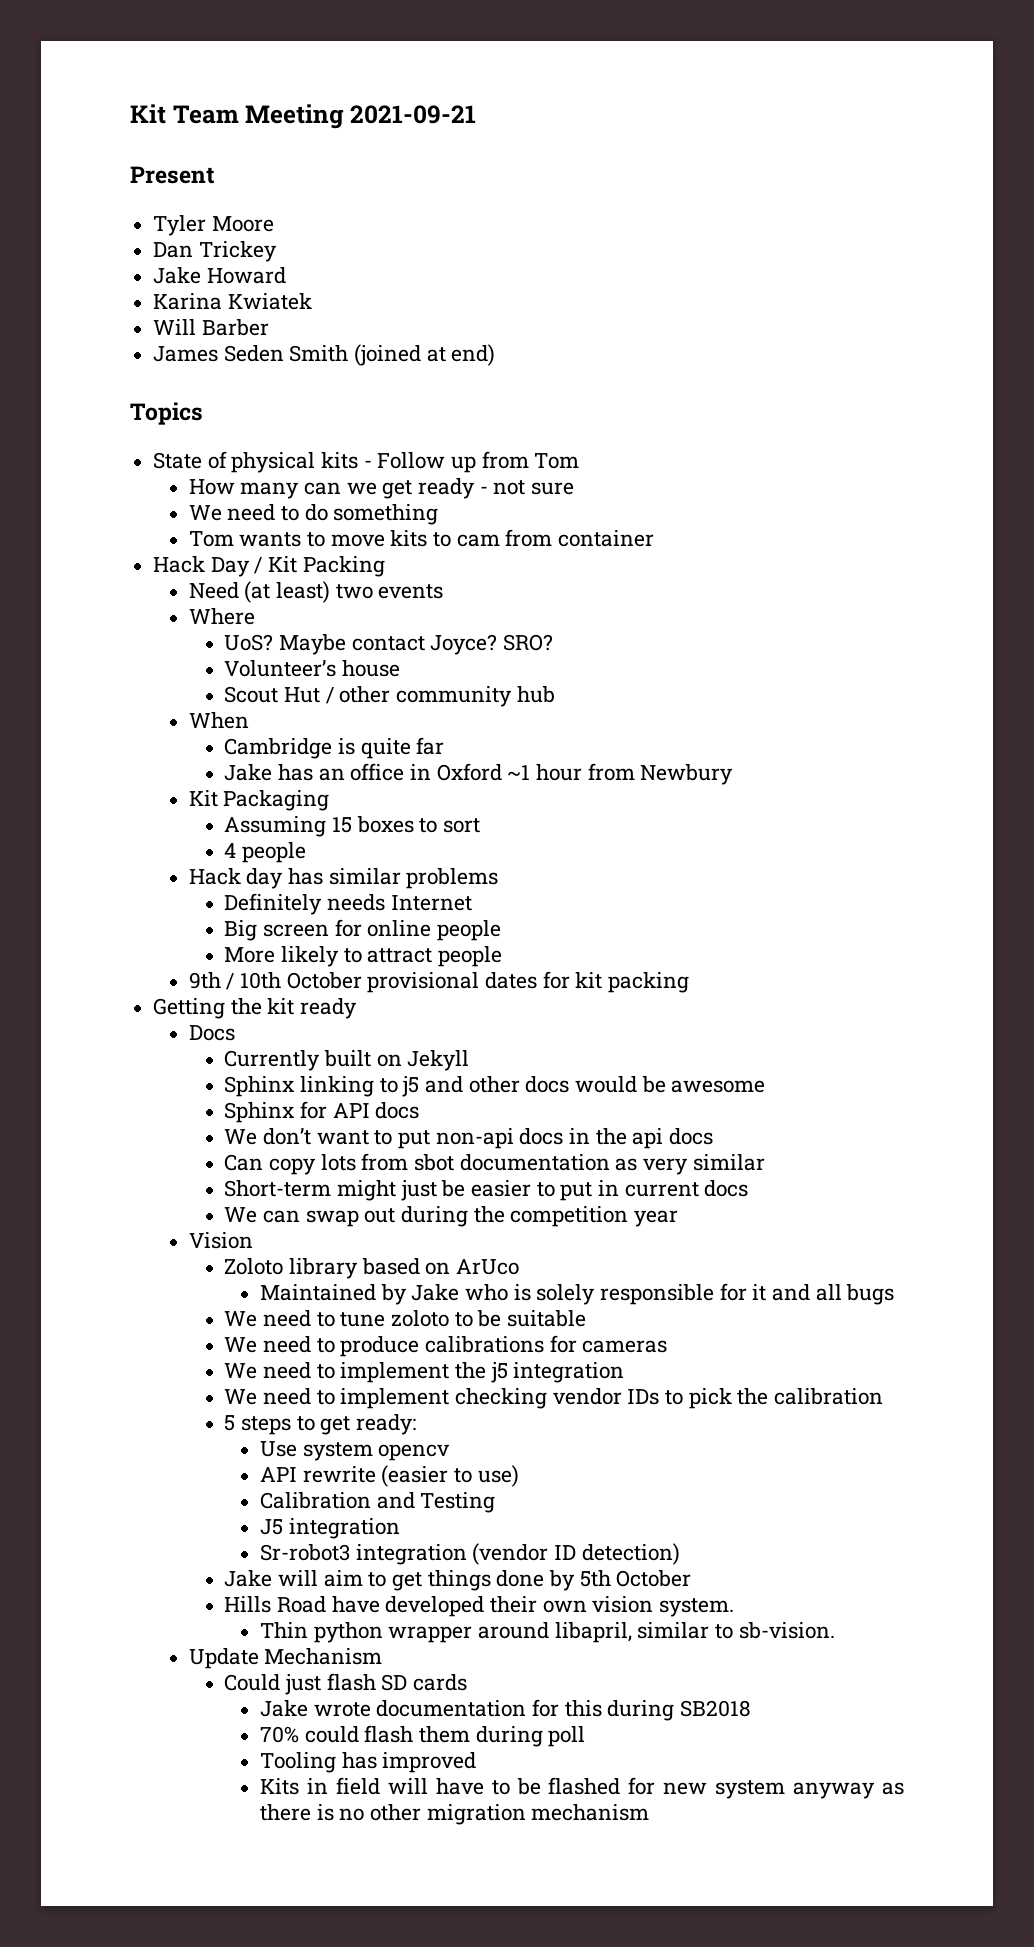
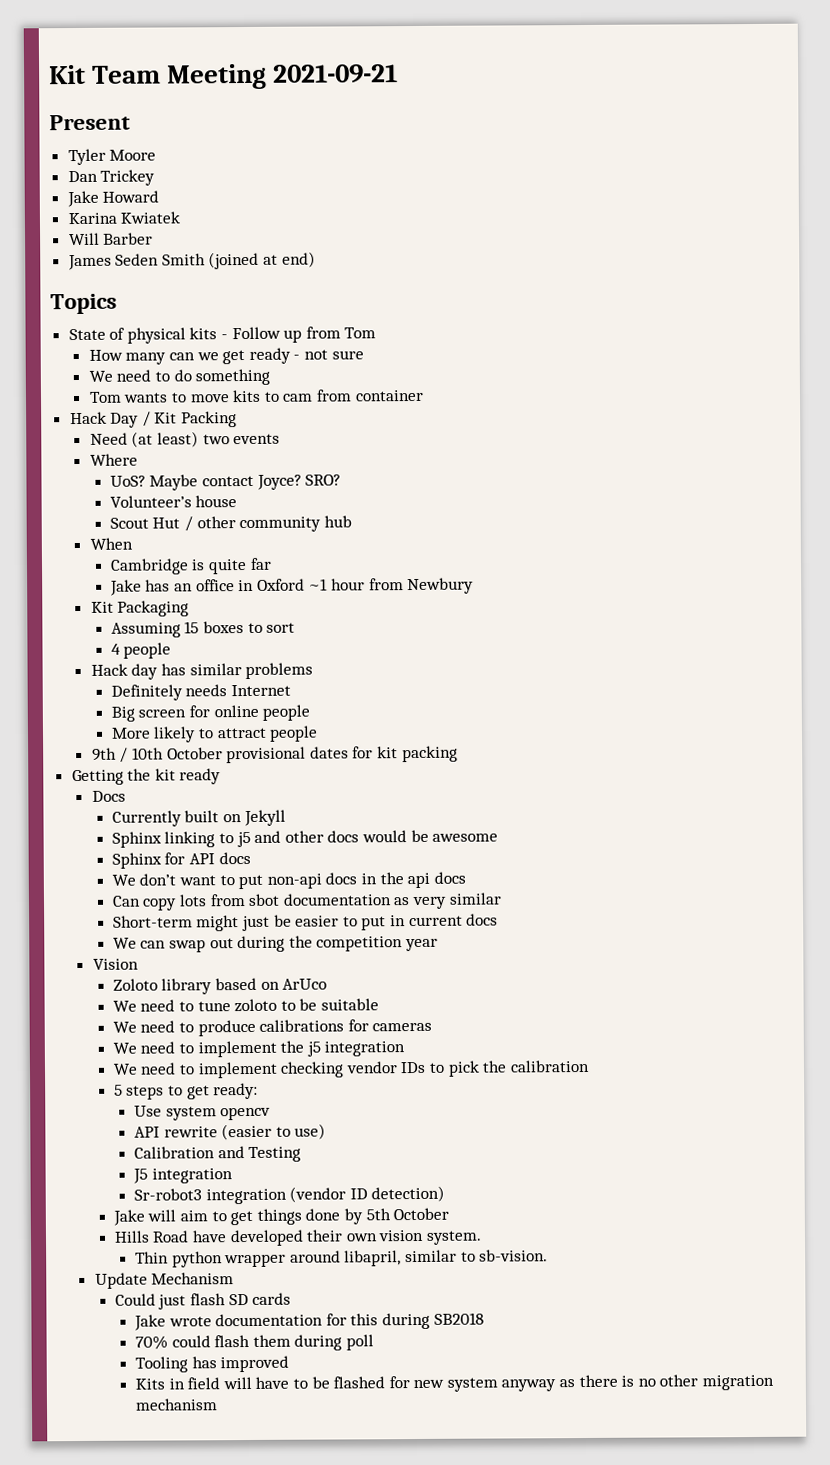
- Maintained by Jake who is solely responsible for it and all bugs

